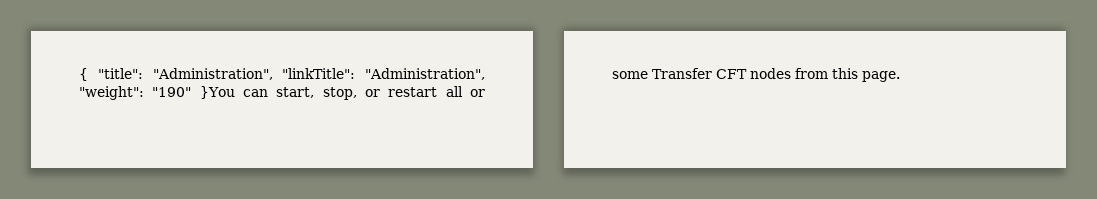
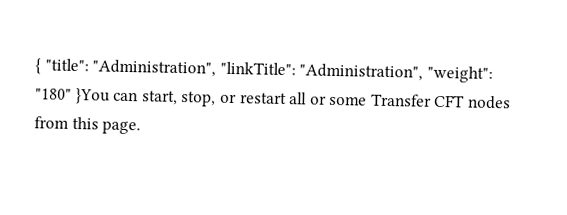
- { "title": "Administration", "linkTitle": "Administration", "weight": "190" }You can start, stop, or restart all or some Transfer CFT nodes from this page.
+ { "title": "Administration", "linkTitle": "Administration", "weight": "180" }You can start, stop, or restart all or some Transfer CFT nodes from this page.

